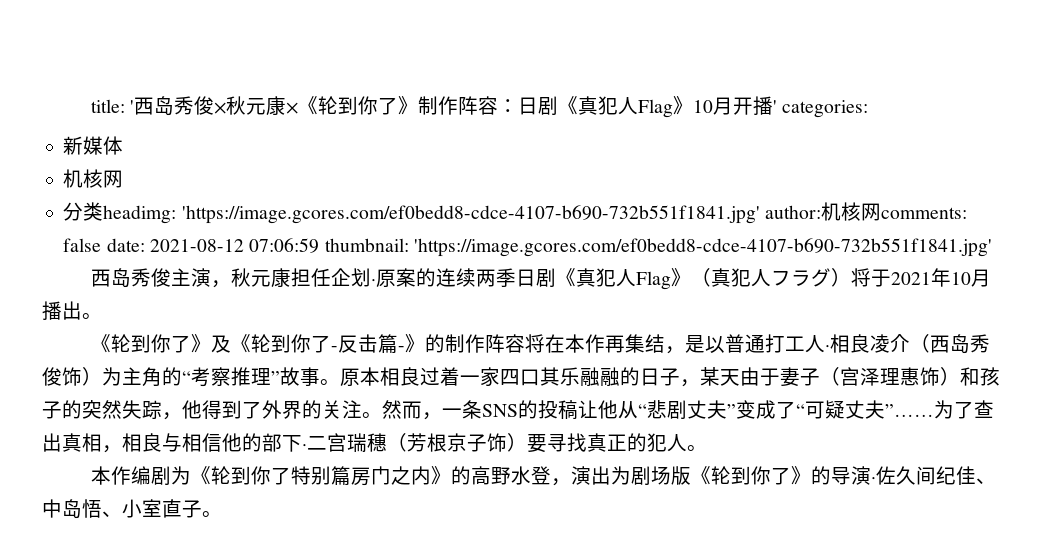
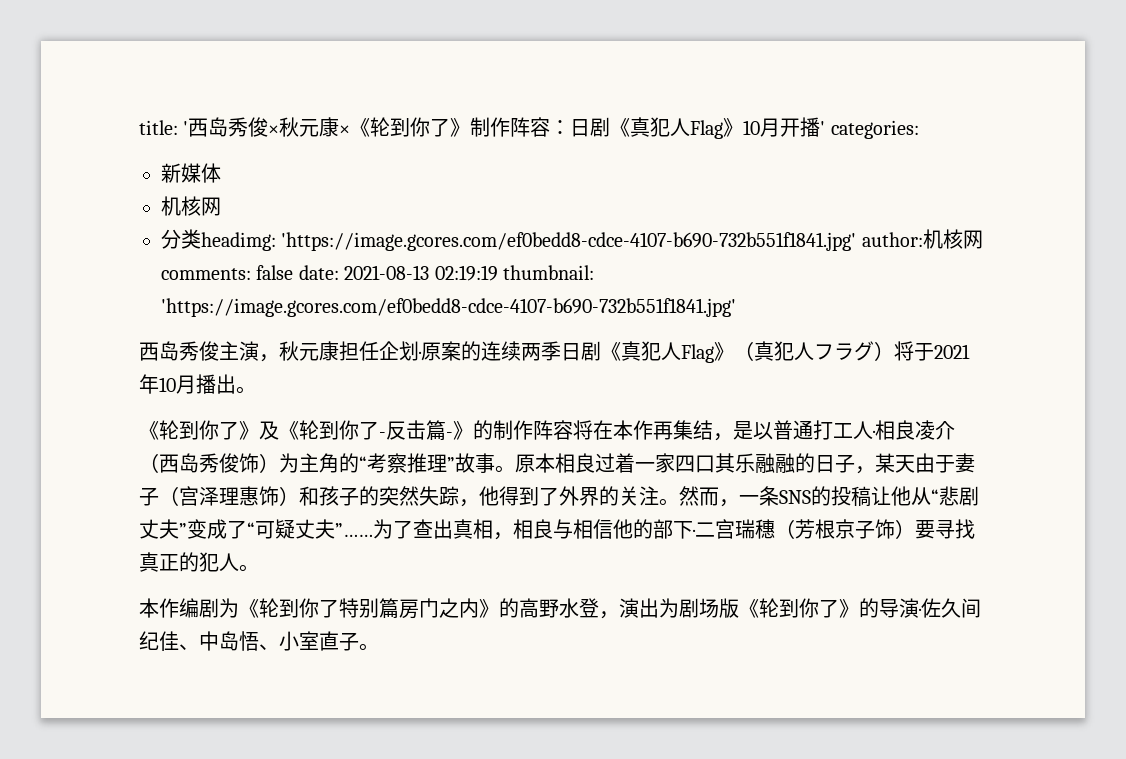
- 分类headimg: 'https://image.gcores.com/ef0bedd8-cdce-4107-b690-732b551f1841.jpg' author:机核网comments: false date: 2021-08-12 07:06:59 thumbnail: 'https://image.gcores.com/ef0bedd8-cdce-4107-b690-732b551f1841.jpg'
+ 分类headimg: 'https://image.gcores.com/ef0bedd8-cdce-4107-b690-732b551f1841.jpg' author:机核网comments: false date: 2021-08-13 02:19:19 thumbnail: 'https://image.gcores.com/ef0bedd8-cdce-4107-b690-732b551f1841.jpg'

